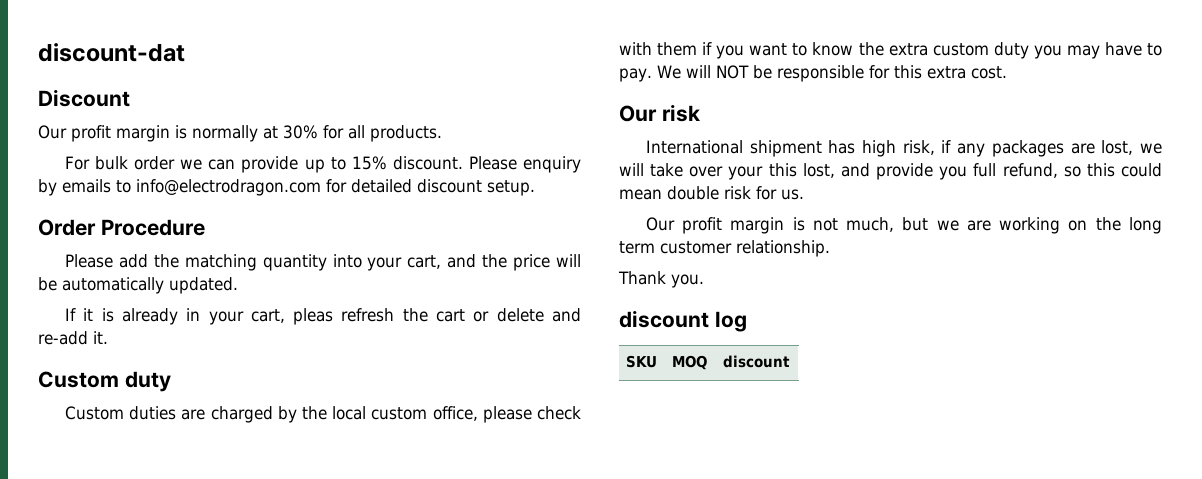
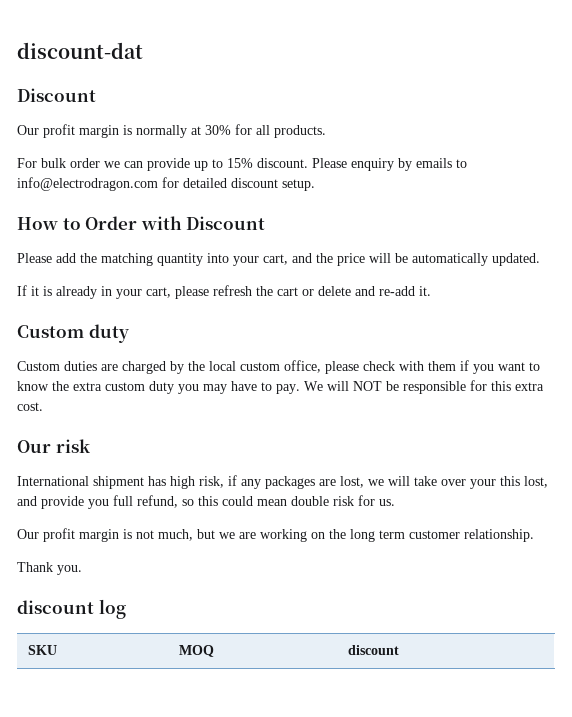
- Order Procedure
+ How to Order with Discount
- If it is already in your cart, pleas refresh the cart or delete and re-add it.
+ If it is already in your cart, please refresh the cart or delete and re-add it.

